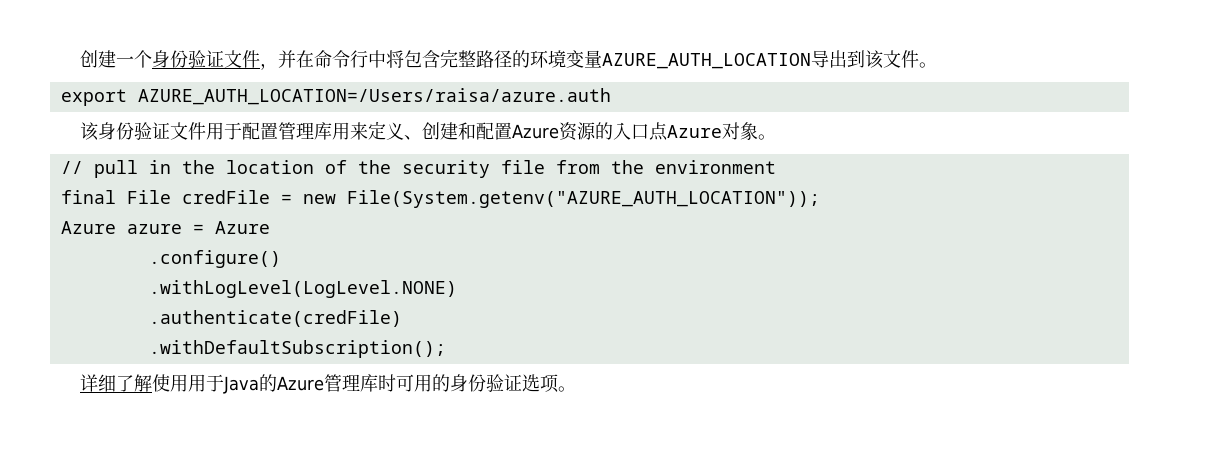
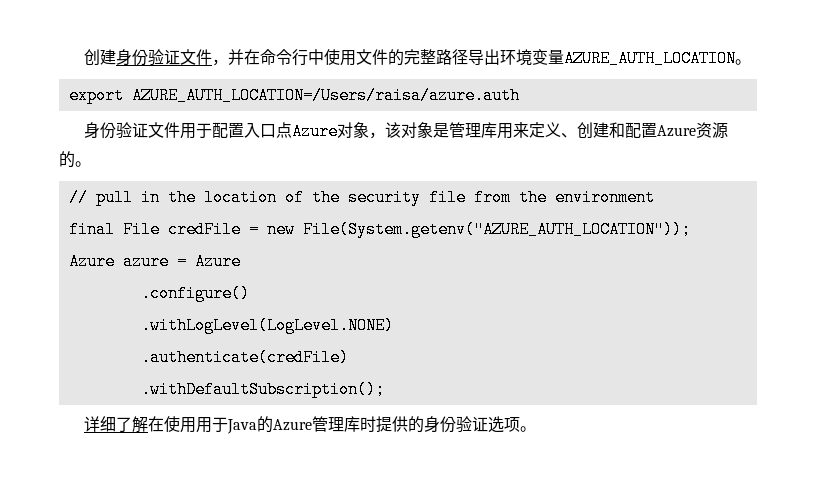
- 创建一个身份验证文件，并在命令行中将包含完整路径的环境变量AZURE_AUTH_LOCATION导出到该文件。
+ 创建身份验证文件，并在命令行中使用文件的完整路径导出环境变量AZURE_AUTH_LOCATION。
- 该身份验证文件用于配置管理库用来定义、创建和配置Azure资源的入口点Azure对象。
+ 身份验证文件用于配置入口点Azure对象，该对象是管理库用来定义、创建和配置Azure资源的。
- 详细了解使用用于Java的Azure管理库时可用的身份验证选项。
+ 详细了解在使用用于Java的Azure管理库时提供的身份验证选项。

